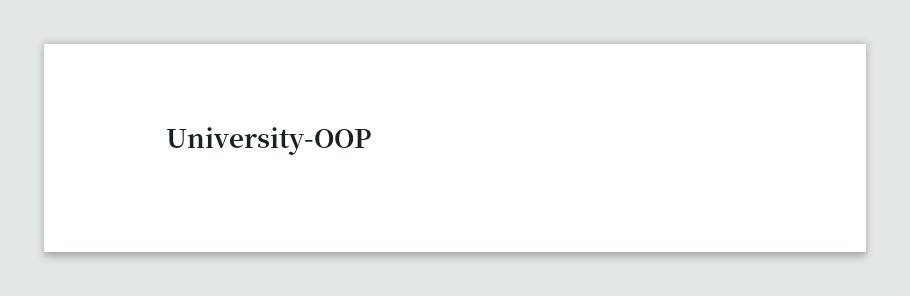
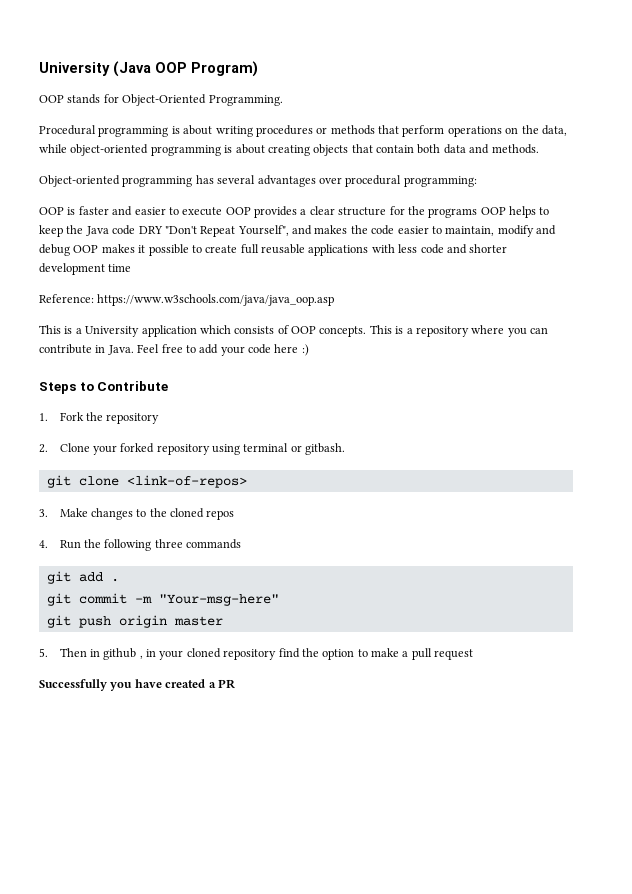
- University-OOP
+ University (Java OOP Program)
+ OOP stands for Object-Oriented Programming.
+ Procedural programming is about writing procedures or methods that perform operations on the data, while object-oriented programming is about creating objects that contain both data and methods.
+ Object-oriented programming has several advantages over procedural programming:
+ OOP is faster and easier to execute OOP provides a clear structure for the programs OOP helps to keep the Java code DRY "Don't Repeat Yourself", and makes the code easier to maintain, modify and debug OOP makes it possible to create full reusable applications with less code and shorter development time
+ Reference: https://www.w3schools.com/java/java_oop.asp
+ This is a University application which consists of OOP concepts. This is a repository where you can contribute in Java. Feel free to add your code here :)
+ Steps to Contribute
+ 1. Fork the repository
+ 2. Clone your forked repository using terminal or gitbash.
+ git clone <link-of-repos>
+ 3. Make changes to the cloned repos
+ 4. Run the following three commands
+ git add .
+ git commit -m "Your-msg-here"
+ git push origin master
+ 5. Then in github , in your cloned repository find the option to make a pull request
+ Successfully you have created a PR

